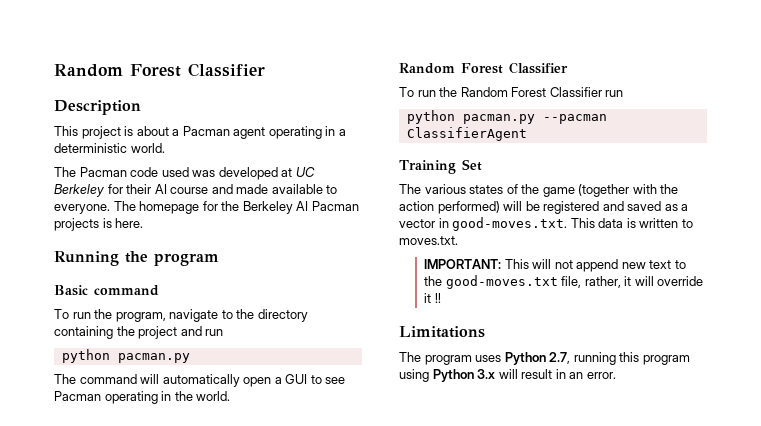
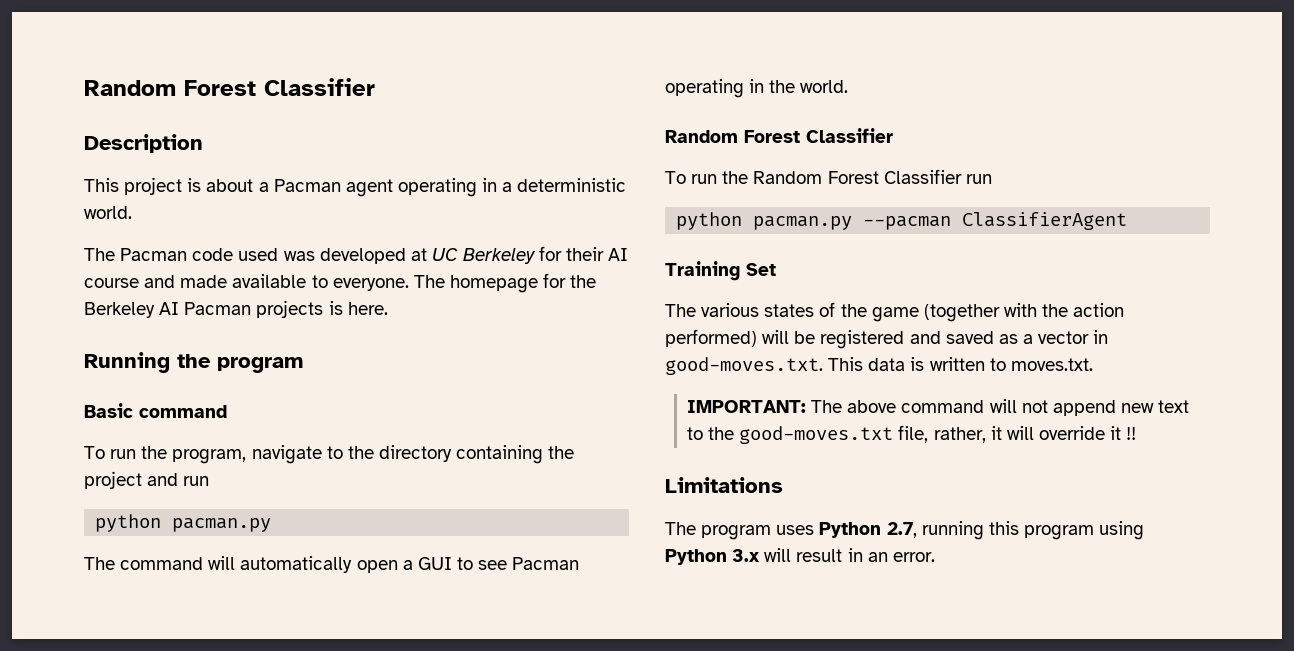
- IMPORTANT: This will not append new text to the good-moves.txt file, rather, it will override it !!
+ IMPORTANT: The above command will not append new text to the good-moves.txt file, rather, it will override it !!

